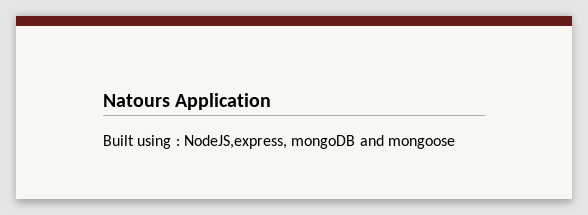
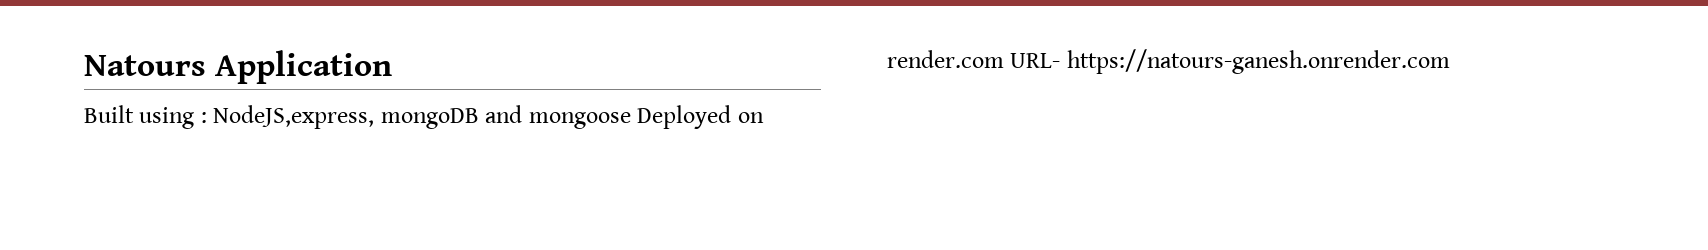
- Built using : NodeJS,express, mongoDB and mongoose
+ Built using : NodeJS,express, mongoDB and mongoose Deployed on render.com URL- https://natours-ganesh.onrender.com

